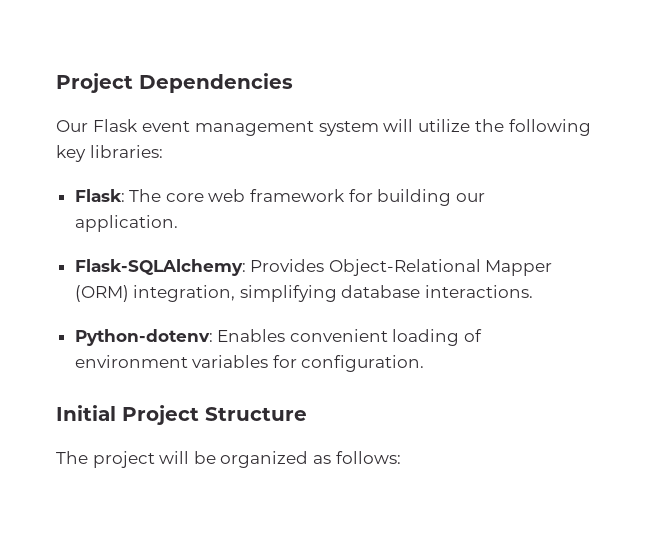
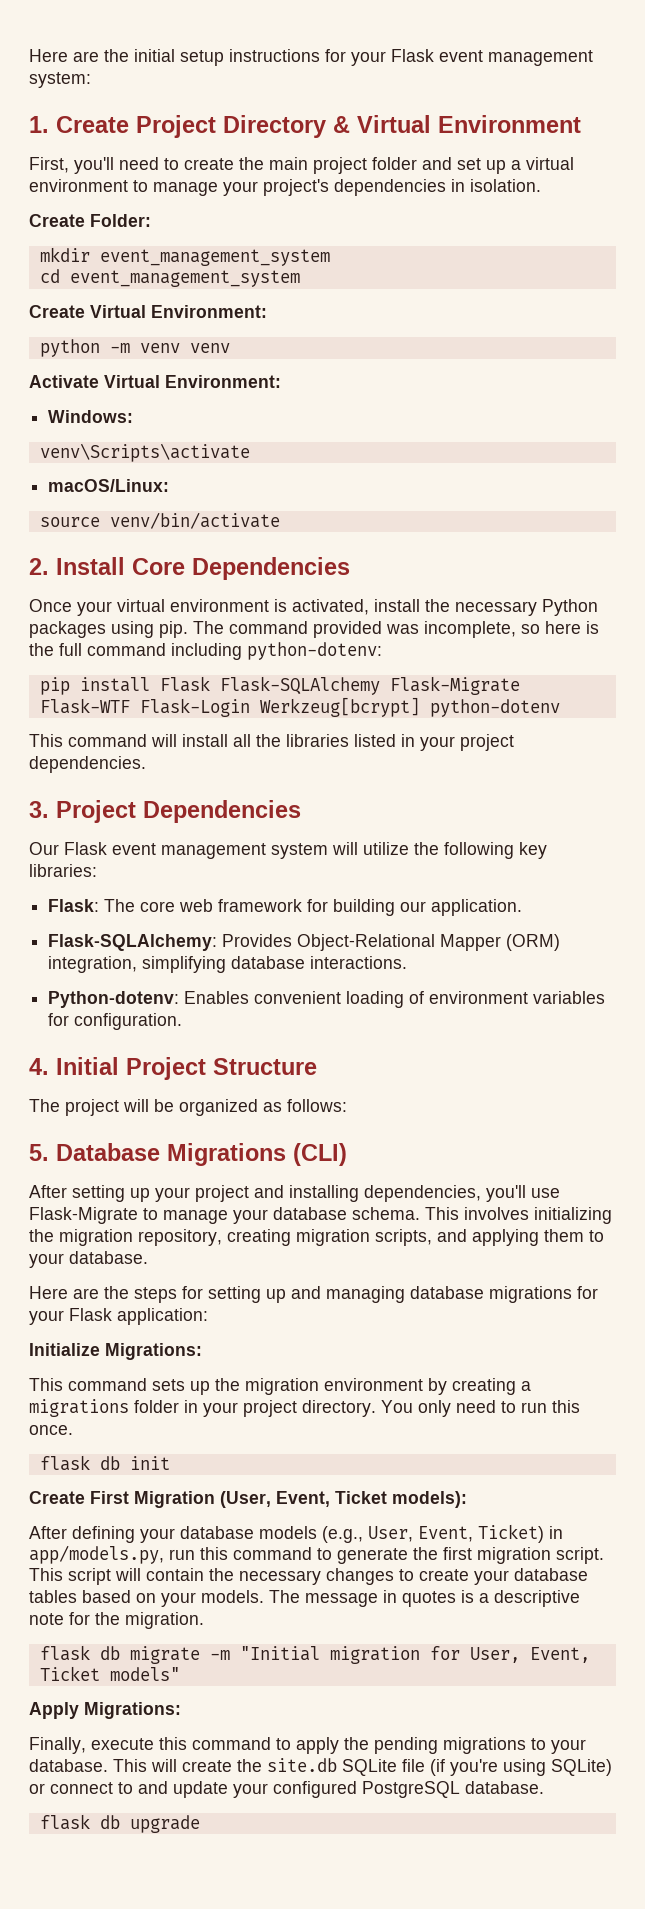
- Project Dependencies
+ Here are the initial setup instructions for your Flask event management system:
+ 1. Create Project Directory & Virtual Environment
+ First, you'll need to create the main project folder and set up a virtual environment to manage your project's dependencies in isolation.
+ Create Folder:
+ mkdir event_management_system
+ cd event_management_system
+ Create Virtual Environment:
+ python -m venv venv
+ Activate Virtual Environment:
+ Windows:
+ venv\Scripts\activate
+ macOS/Linux:
+ source venv/bin/activate
+ 2. Install Core Dependencies
+ Once your virtual environment is activated, install the necessary Python packages using pip. The command provided was incomplete, so here is the full command including python-dotenv:
+ pip install Flask Flask-SQLAlchemy Flask-Migrate Flask-WTF Flask-Login Werkzeug[bcrypt] python-dotenv
+ This command will install all the libraries listed in your project dependencies.
+ 3. Project Dependencies
- Initial Project Structure
+ 4. Initial Project Structure
+ 5. Database Migrations (CLI)
+ After setting up your project and installing dependencies, you'll use Flask-Migrate to manage your database schema. This involves initializing the migration repository, creating migration scripts, and applying them to your database.
+ Here are the steps for setting up and managing database migrations for your Flask application:
+ Initialize Migrations:
+ This command sets up the migration environment by creating a migrations folder in your project directory. You only need to run this once.
+ flask db init
+ Create First Migration (User, Event, Ticket models):
+ After defining your database models (e.g., User, Event, Ticket) in app/models.py, run this command to generate the first migration script. This script will contain the necessary changes to create your database tables based on your models. The message in quotes is a descriptive note for the migration.
+ flask db migrate -m "Initial migration for User, Event, Ticket models"
+ Apply Migrations:
+ Finally, execute this command to apply the pending migrations to your database. This will create the site.db SQLite file (if you're using SQLite) or connect to and update your configured PostgreSQL database.
+ flask db upgrade

